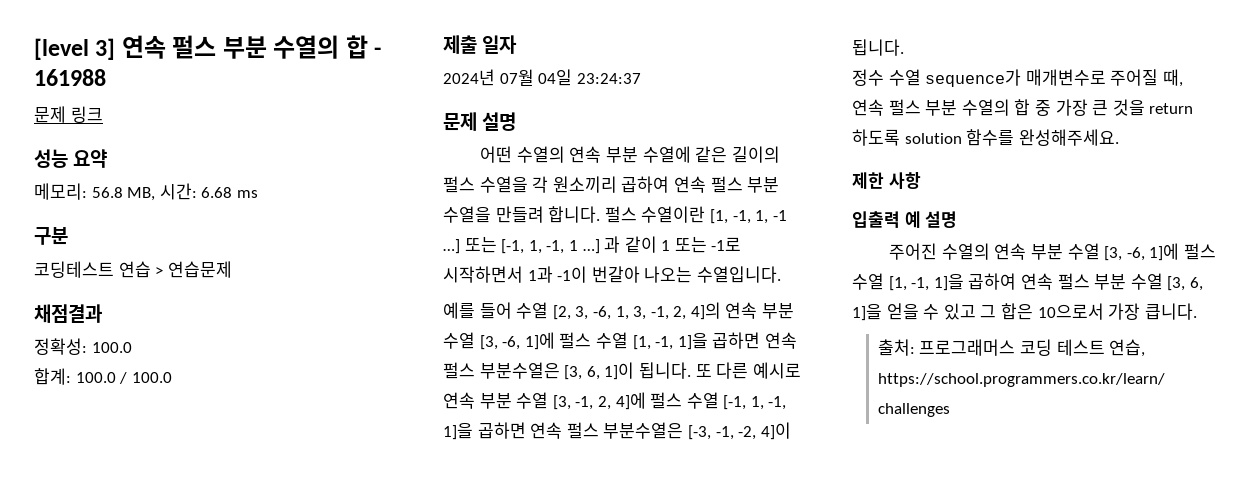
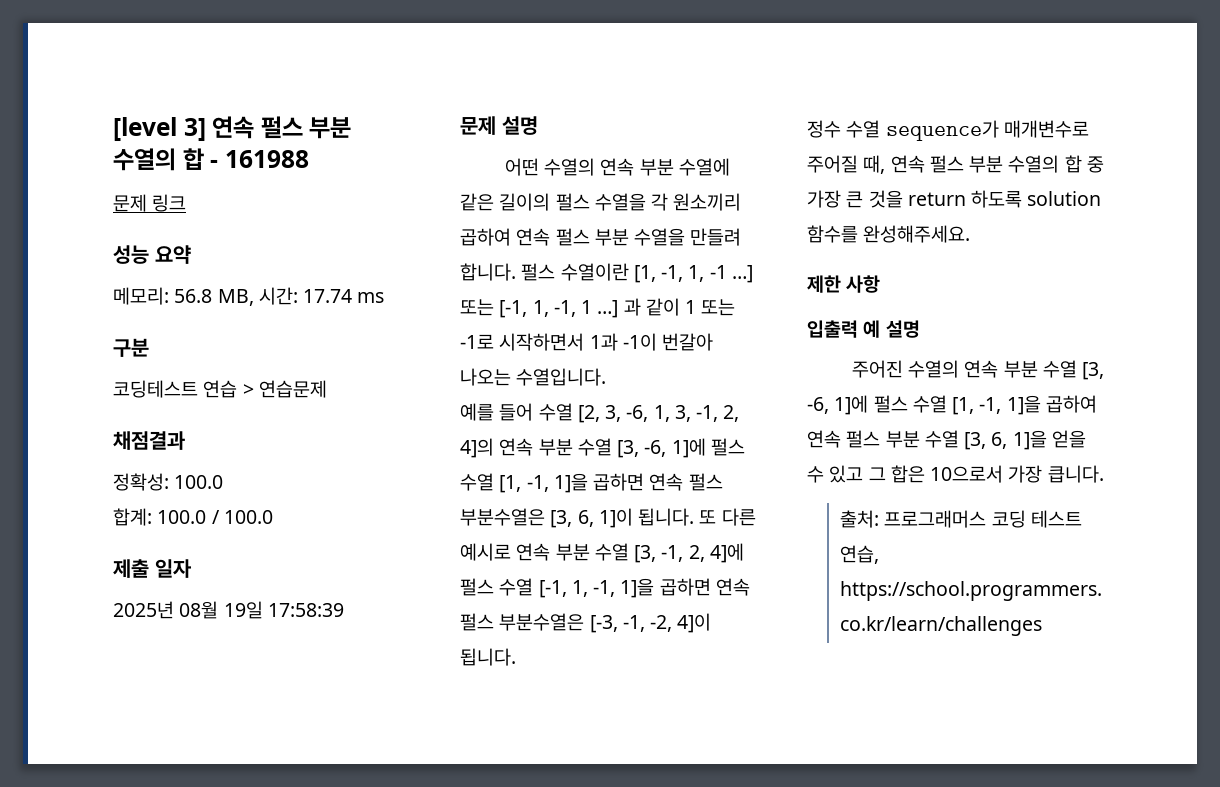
- 메모리: 56.8 MB, 시간: 6.68 ms
+ 메모리: 56.8 MB, 시간: 17.74 ms
- 2024년 07월 04일 23:24:37
+ 2025년 08월 19일 17:58:39

